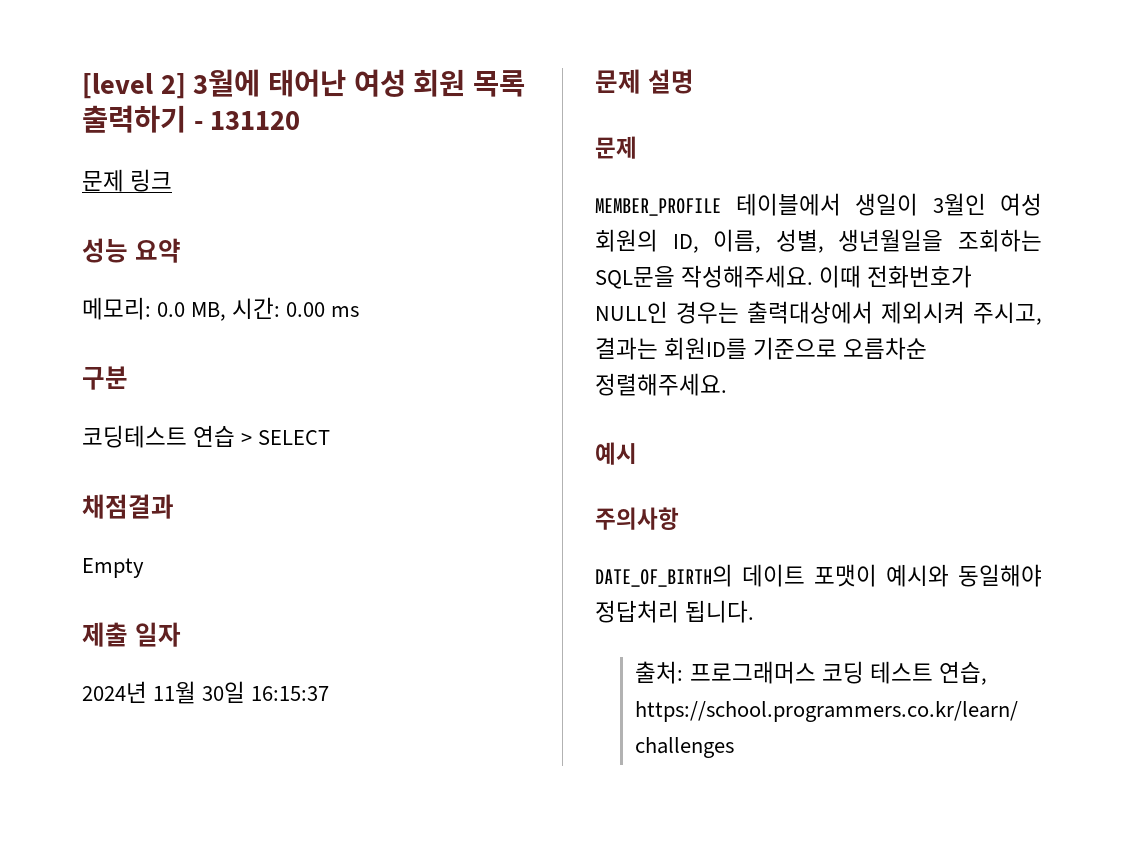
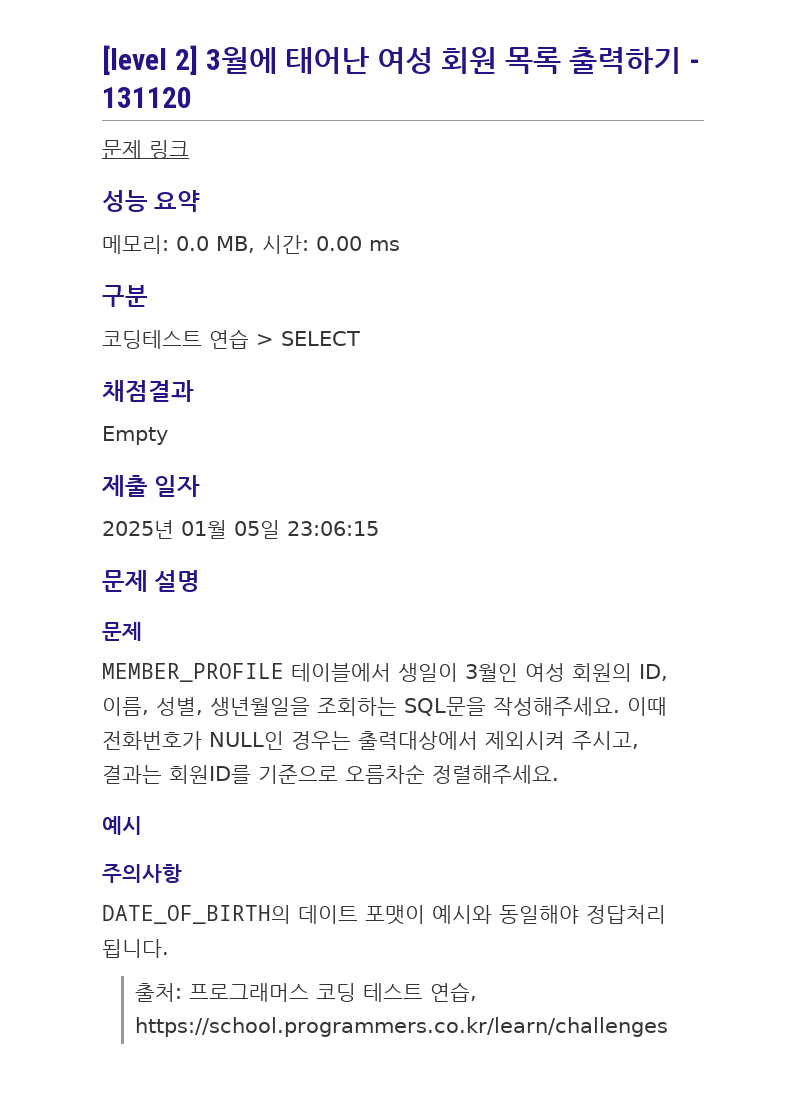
- 2024년 11월 30일 16:15:37
+ 2025년 01월 05일 23:06:15

